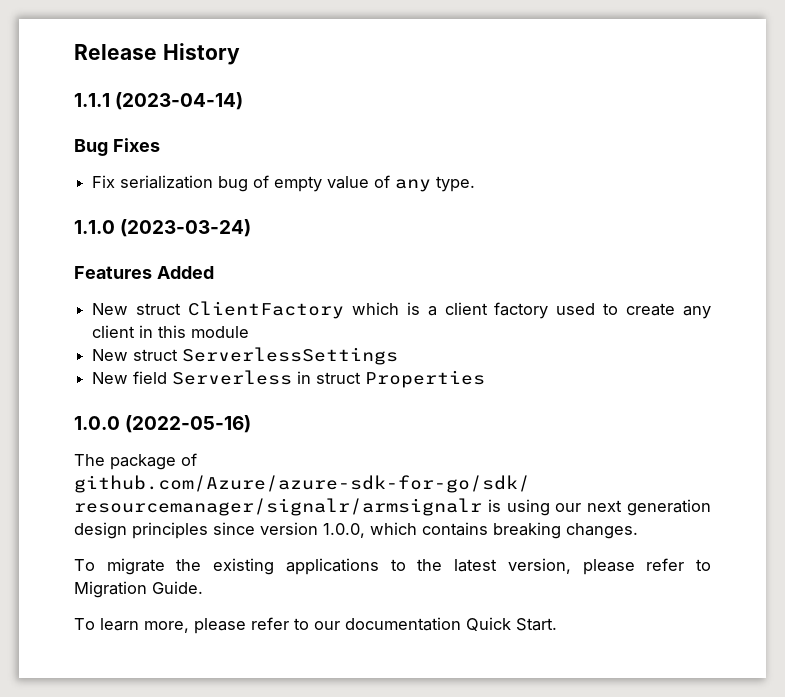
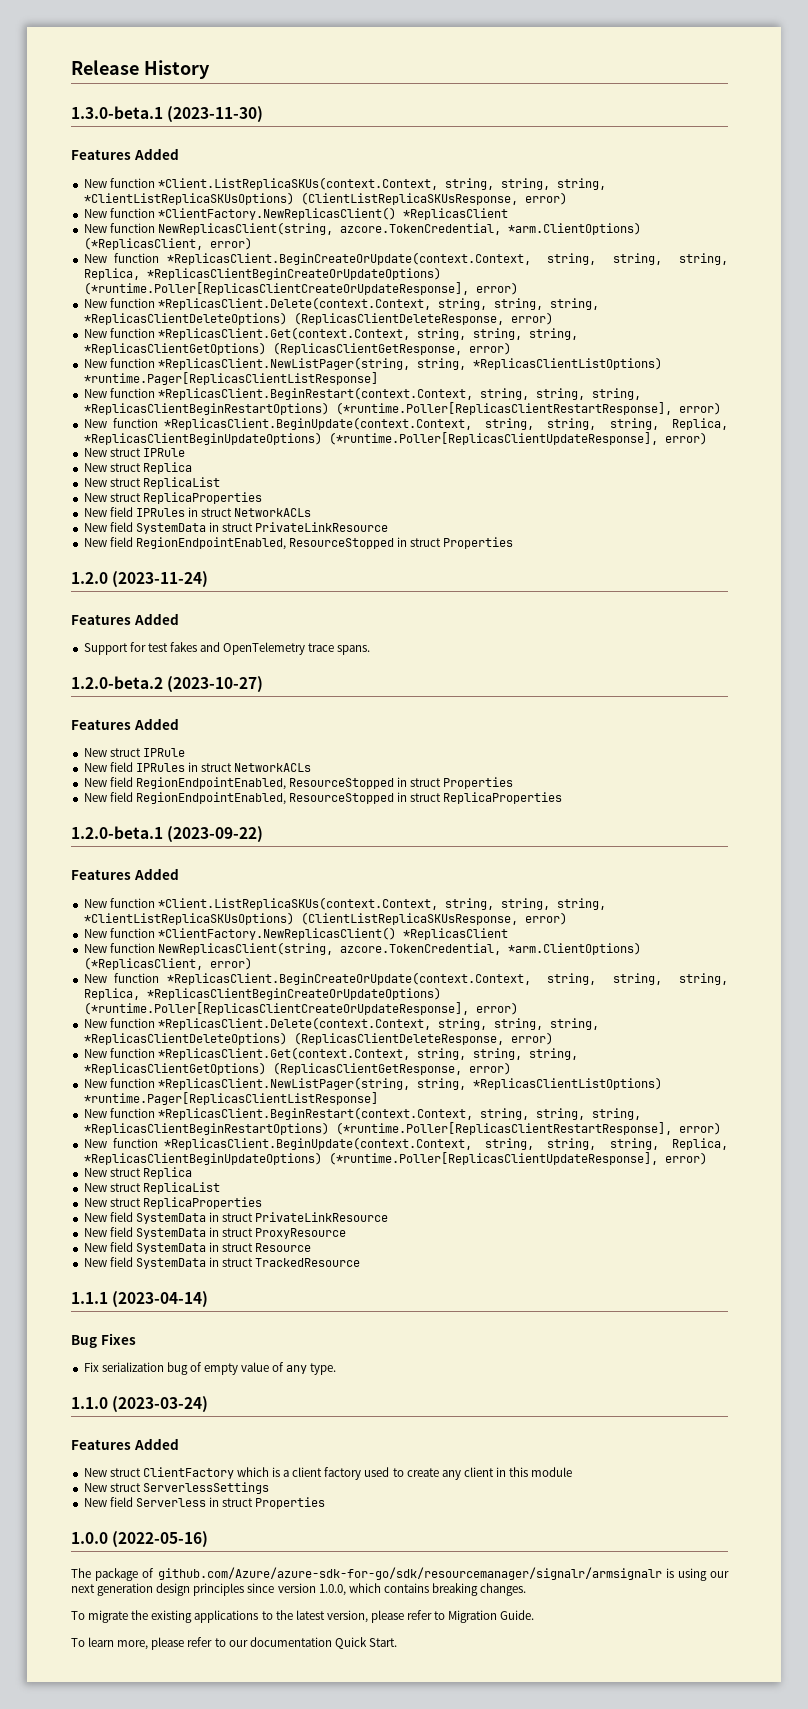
+ 1.3.0-beta.1 (2023-11-30)
+ Features Added
+ New function *Client.ListReplicaSKUs(context.Context, string, string, string, *ClientListReplicaSKUsOptions) (ClientListReplicaSKUsResponse, error)
+ New function *ClientFactory.NewReplicasClient() *ReplicasClient
+ New function NewReplicasClient(string, azcore.TokenCredential, *arm.ClientOptions) (*ReplicasClient, error)
+ New function *ReplicasClient.BeginCreateOrUpdate(context.Context, string, string, string, Replica, *ReplicasClientBeginCreateOrUpdateOptions) (*runtime.Poller[ReplicasClientCreateOrUpdateResponse], error)
+ New function *ReplicasClient.Delete(context.Context, string, string, string, *ReplicasClientDeleteOptions) (ReplicasClientDeleteResponse, error)
+ New function *ReplicasClient.Get(context.Context, string, string, string, *ReplicasClientGetOptions) (ReplicasClientGetResponse, error)
+ New function *ReplicasClient.NewListPager(string, string, *ReplicasClientListOptions) *runtime.Pager[ReplicasClientListResponse]
+ New function *ReplicasClient.BeginRestart(context.Context, string, string, string, *ReplicasClientBeginRestartOptions) (*runtime.Poller[ReplicasClientRestartResponse], error)
+ New function *ReplicasClient.BeginUpdate(context.Context, string, string, string, Replica, *ReplicasClientBeginUpdateOptions) (*runtime.Poller[ReplicasClientUpdateResponse], error)
+ New struct IPRule
+ New struct Replica
+ New struct ReplicaList
+ New struct ReplicaProperties
+ New field IPRules in struct NetworkACLs
+ New field SystemData in struct PrivateLinkResource
+ New field RegionEndpointEnabled, ResourceStopped in struct Properties
+ 1.2.0 (2023-11-24)
+ Features Added
+ Support for test fakes and OpenTelemetry trace spans.
+ 1.2.0-beta.2 (2023-10-27)
+ Features Added
+ New struct IPRule
+ New field IPRules in struct NetworkACLs
+ New field RegionEndpointEnabled, ResourceStopped in struct Properties
+ New field RegionEndpointEnabled, ResourceStopped in struct ReplicaProperties
+ 1.2.0-beta.1 (2023-09-22)
+ Features Added
+ New function *Client.ListReplicaSKUs(context.Context, string, string, string, *ClientListReplicaSKUsOptions) (ClientListReplicaSKUsResponse, error)
+ New function *ClientFactory.NewReplicasClient() *ReplicasClient
+ New function NewReplicasClient(string, azcore.TokenCredential, *arm.ClientOptions) (*ReplicasClient, error)
+ New function *ReplicasClient.BeginCreateOrUpdate(context.Context, string, string, string, Replica, *ReplicasClientBeginCreateOrUpdateOptions) (*runtime.Poller[ReplicasClientCreateOrUpdateResponse], error)
+ New function *ReplicasClient.Delete(context.Context, string, string, string, *ReplicasClientDeleteOptions) (ReplicasClientDeleteResponse, error)
+ New function *ReplicasClient.Get(context.Context, string, string, string, *ReplicasClientGetOptions) (ReplicasClientGetResponse, error)
+ New function *ReplicasClient.NewListPager(string, string, *ReplicasClientListOptions) *runtime.Pager[ReplicasClientListResponse]
+ New function *ReplicasClient.BeginRestart(context.Context, string, string, string, *ReplicasClientBeginRestartOptions) (*runtime.Poller[ReplicasClientRestartResponse], error)
+ New function *ReplicasClient.BeginUpdate(context.Context, string, string, string, Replica, *ReplicasClientBeginUpdateOptions) (*runtime.Poller[ReplicasClientUpdateResponse], error)
+ New struct Replica
+ New struct ReplicaList
+ New struct ReplicaProperties
+ New field SystemData in struct PrivateLinkResource
+ New field SystemData in struct ProxyResource
+ New field SystemData in struct Resource
+ New field SystemData in struct TrackedResource

